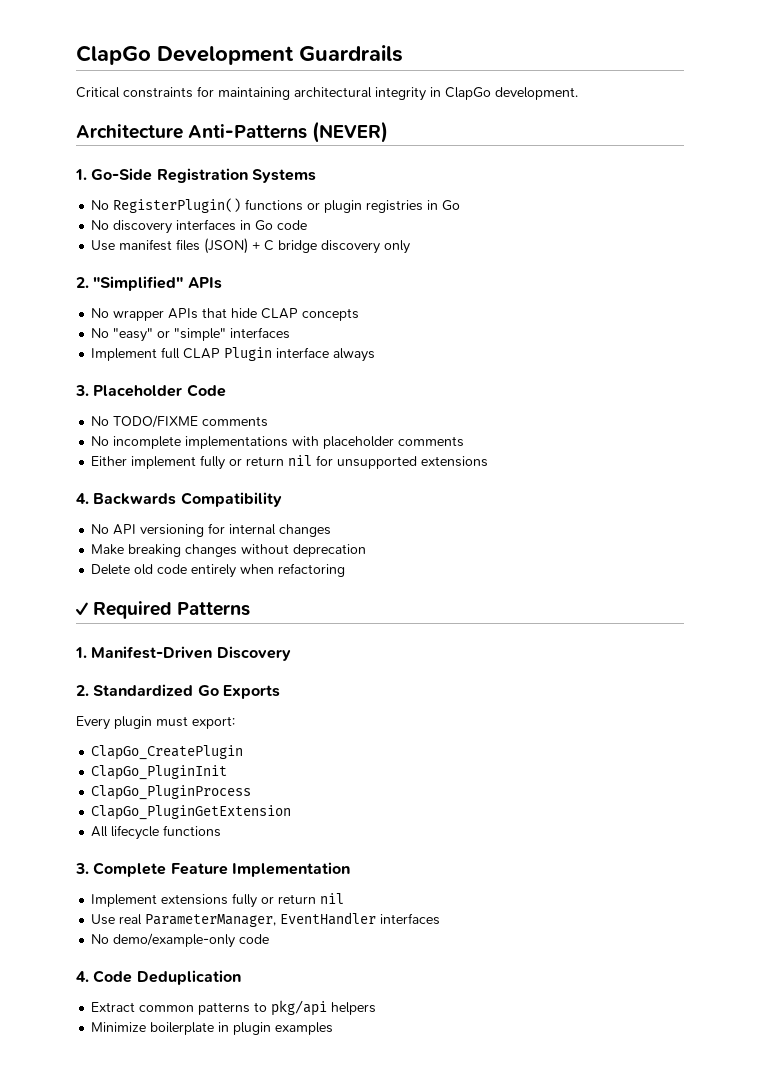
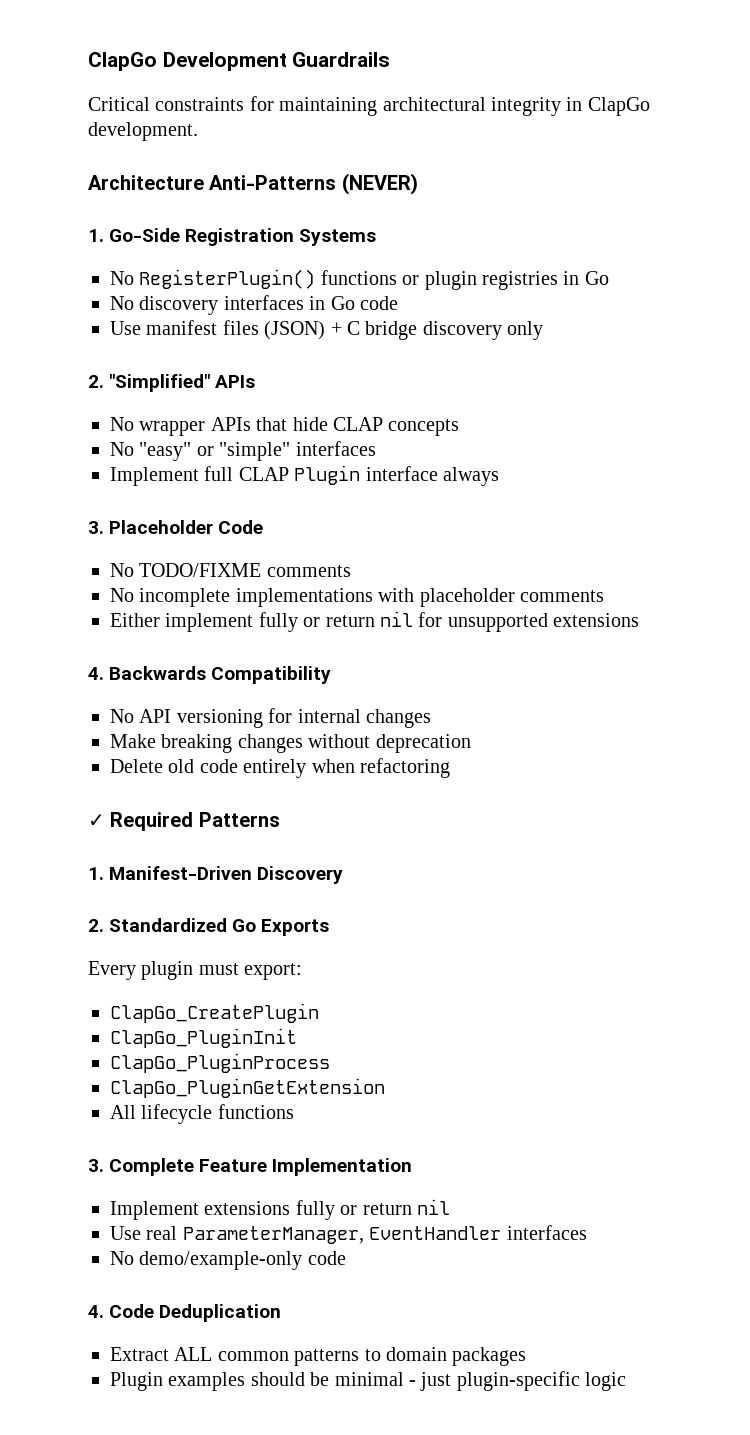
- Extract common patterns to pkg/api helpers
- Minimize boilerplate in plugin examples
+ Extract ALL common patterns to domain packages
+ Plugin examples should be minimal - just plugin-specific logic

